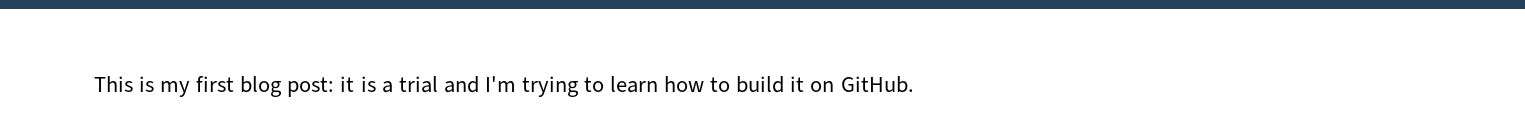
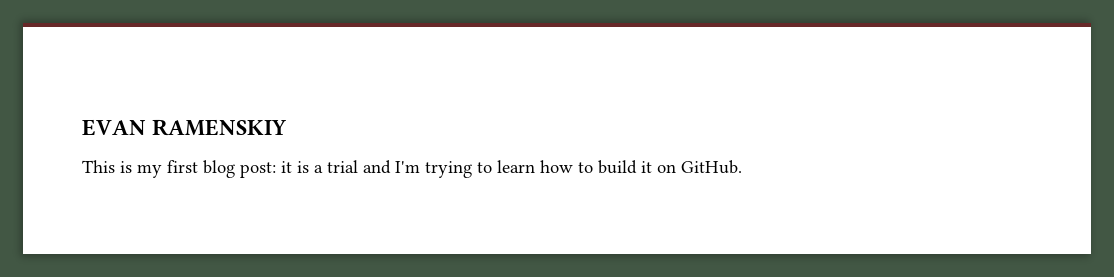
+ EVAN RAMENSKIY

